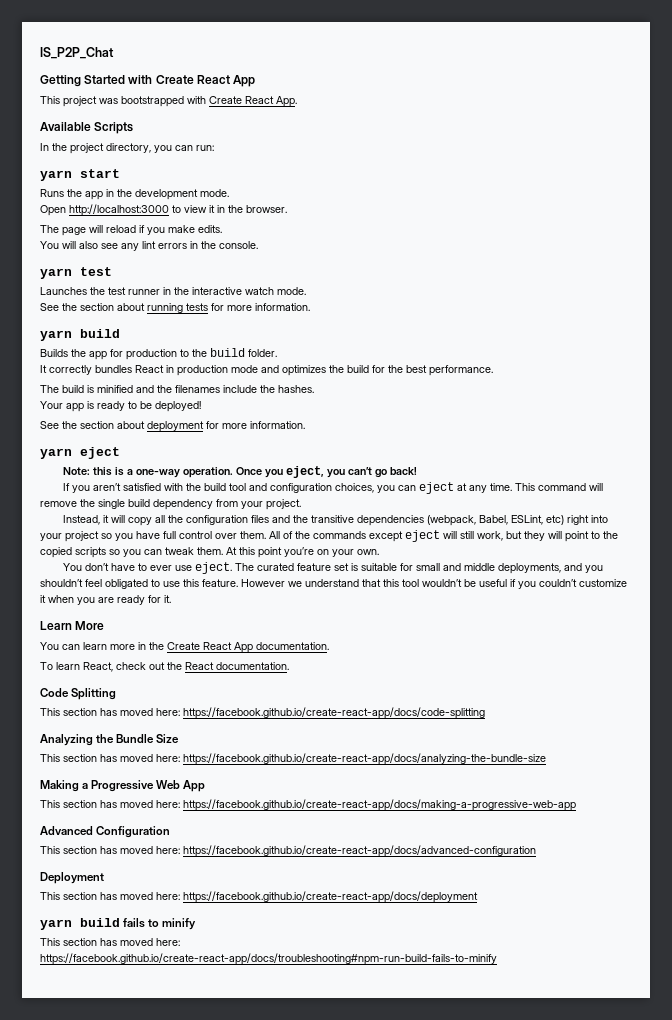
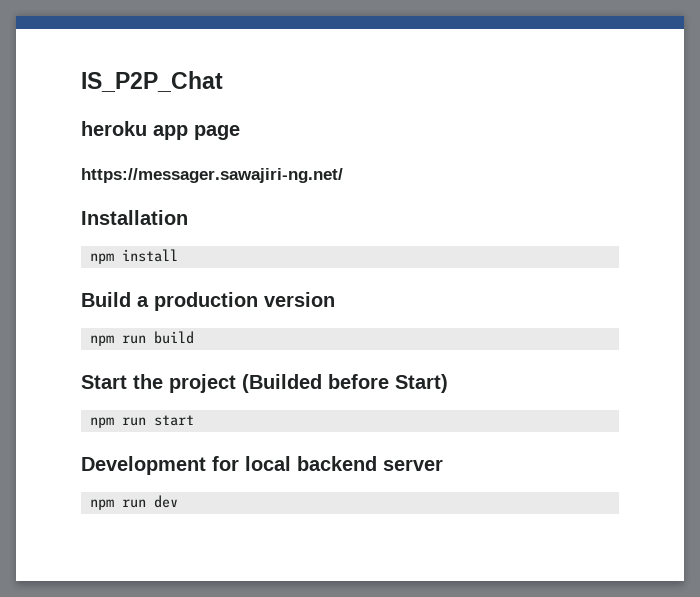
- Getting Started with Create React App
- This project was bootstrapped with Create React App.
- Available Scripts
- In the project directory, you can run:
- yarn start
- Runs the app in the development mode.
- Open http://localhost:3000 to view it in the browser.
- The page will reload if you make edits.
- You will also see any lint errors in the console.
- yarn test
- Launches the test runner in the interactive watch mode.
- See the section about running tests for more information.
- yarn build
- Builds the app for production to the build folder.
- It correctly bundles React in production mode and optimizes the build for the best performance.
- The build is minified and the filenames include the hashes.
- Your app is ready to be deployed!
- See the section about deployment for more information.
- yarn eject
- Note: this is a one-way operation. Once you eject, you can’t go back!
- If you aren’t satisfied with the build tool and configuration choices, you can eject at any time. This command will remove the single build dependency from your project.
- Instead, it will copy all the configuration files and the transitive dependencies (webpack, Babel, ESLint, etc) right into your project so you have full control over them. All of the commands except eject will still work, but they will point to the copied scripts so you can tweak them. At this point you’re on your own.
- You don’t have to ever use eject. The curated feature set is suitable for small and middle deployments, and you shouldn’t feel obligated to use this feature. However we understand that this tool wouldn’t be useful if you couldn’t customize it when you are ready for it.
- Learn More
- You can learn more in the Create React App documentation.
- To learn React, check out the React documentation.
- Code Splitting
- This section has moved here: https://facebook.github.io/create-react-app/docs/code-splitting
- Analyzing the Bundle Size
- This section has moved here: https://facebook.github.io/create-react-app/docs/analyzing-the-bundle-size
- Making a Progressive Web App
- This section has moved here: https://facebook.github.io/create-react-app/docs/making-a-progressive-web-app
- Advanced Configuration
- This section has moved here: https://facebook.github.io/create-react-app/docs/advanced-configuration
- Deployment
- This section has moved here: https://facebook.github.io/create-react-app/docs/deployment
- yarn build fails to minify
- This section has moved here: https://facebook.github.io/create-react-app/docs/troubleshooting#npm-run-build-fails-to-minify
+ heroku app page
+ https://messager.sawajiri-ng.net/
+ Installation
+ npm install
+ Build a production version
+ npm run build
+ Start the project (Builded before Start)
+ npm run start
+ Development for local backend server
+ npm run dev

